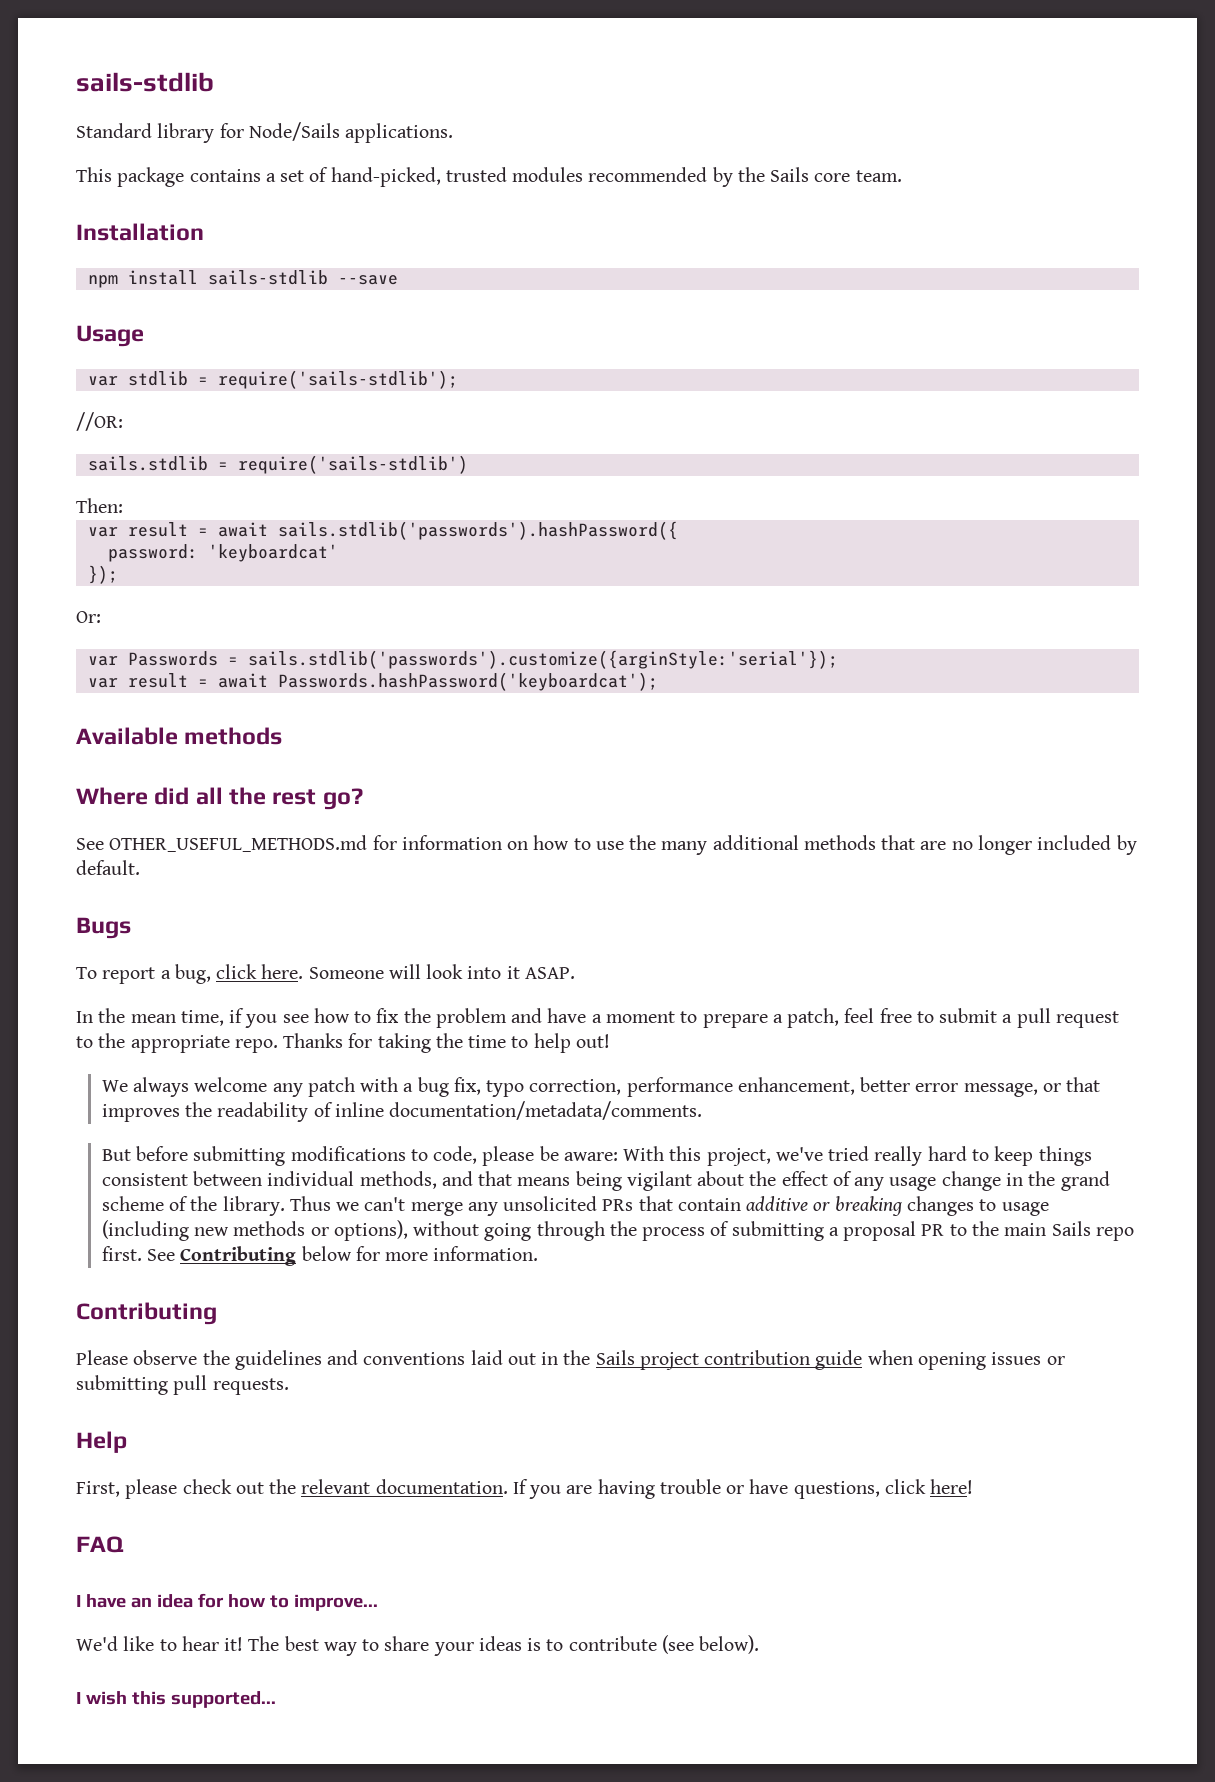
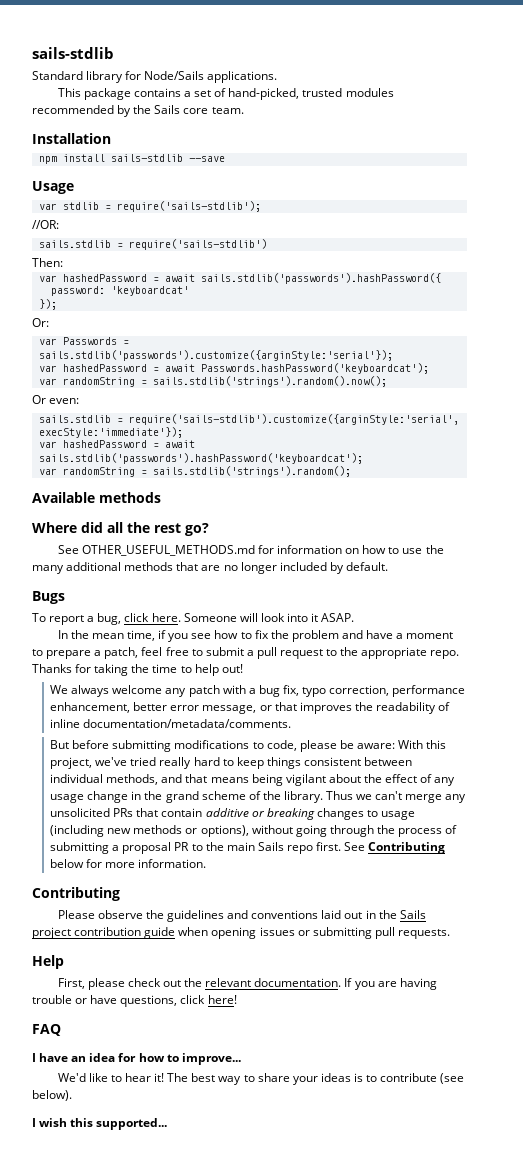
- var result = await sails.stdlib('passwords').hashPassword({
+ var hashedPassword = await sails.stdlib('passwords').hashPassword({
- var result = await Passwords.hashPassword('keyboardcat');
+ var hashedPassword = await Passwords.hashPassword('keyboardcat');
+ var randomString = sails.stdlib('strings').random().now();
+ Or even:
+ sails.stdlib = require('sails-stdlib').customize({arginStyle:'serial', execStyle:'immediate'});
+ var hashedPassword = await sails.stdlib('passwords').hashPassword('keyboardcat');
+ var randomString = sails.stdlib('strings').random();

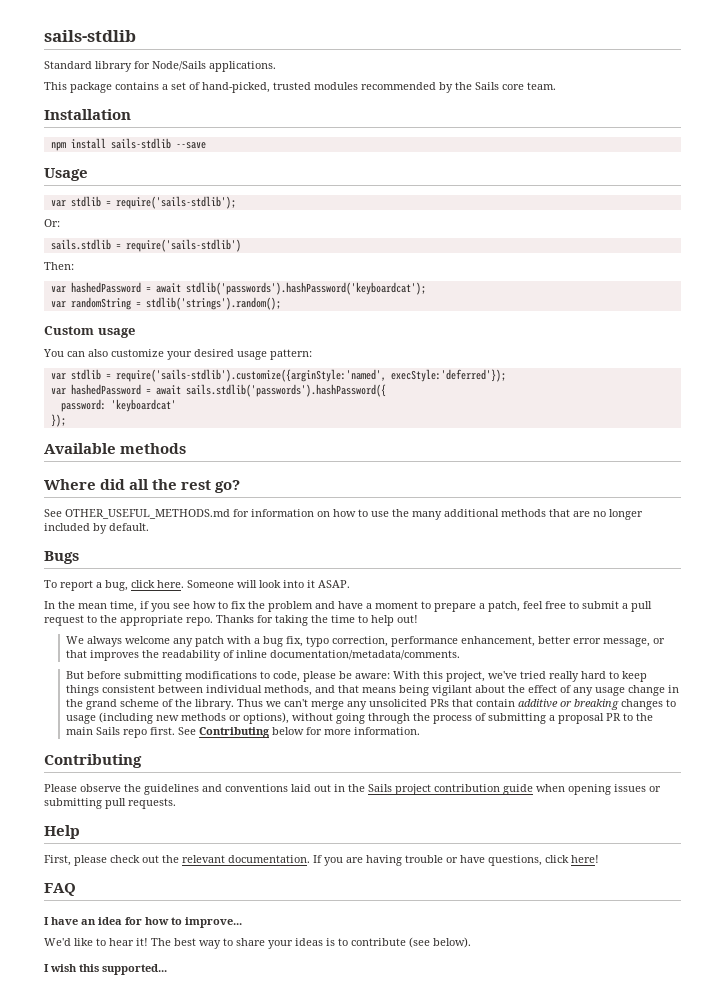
- //OR:
+ Or:
+ var hashedPassword = await stdlib('passwords').hashPassword('keyboardcat');
+ var randomString = stdlib('strings').random();
+ Custom usage
+ You can also customize your desired usage pattern:
+ var stdlib = require('sails-stdlib').customize({arginStyle:'named', execStyle:'deferred'});
- Or:
- var Passwords = sails.stdlib('passwords').customize({arginStyle:'serial'});
- var hashedPassword = await Passwords.hashPassword('keyboardcat');
- var randomString = sails.stdlib('strings').random().now();
- Or even:
- sails.stdlib = require('sails-stdlib').customize({arginStyle:'serial', execStyle:'immediate'});
- var hashedPassword = await sails.stdlib('passwords').hashPassword('keyboardcat');
- var randomString = sails.stdlib('strings').random();

